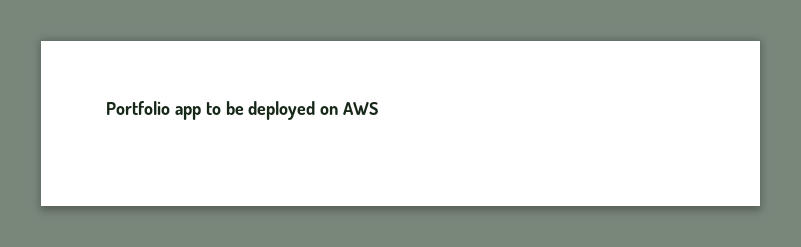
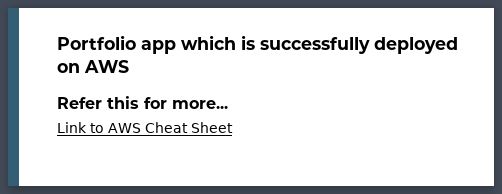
- Portfolio app to be deployed on AWS
+ Portfolio app which is successfully deployed on AWS
+ Refer this for more...
+ Link to AWS Cheat Sheet

